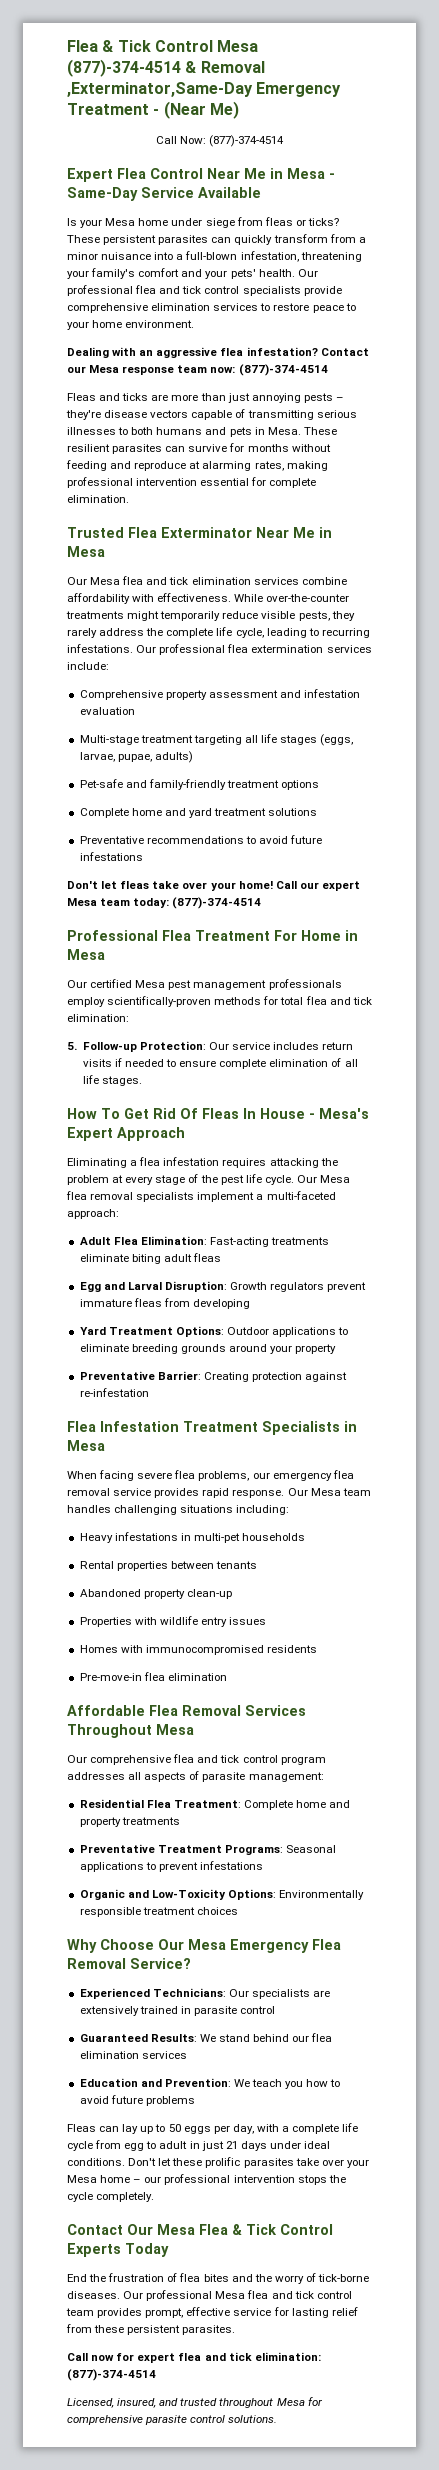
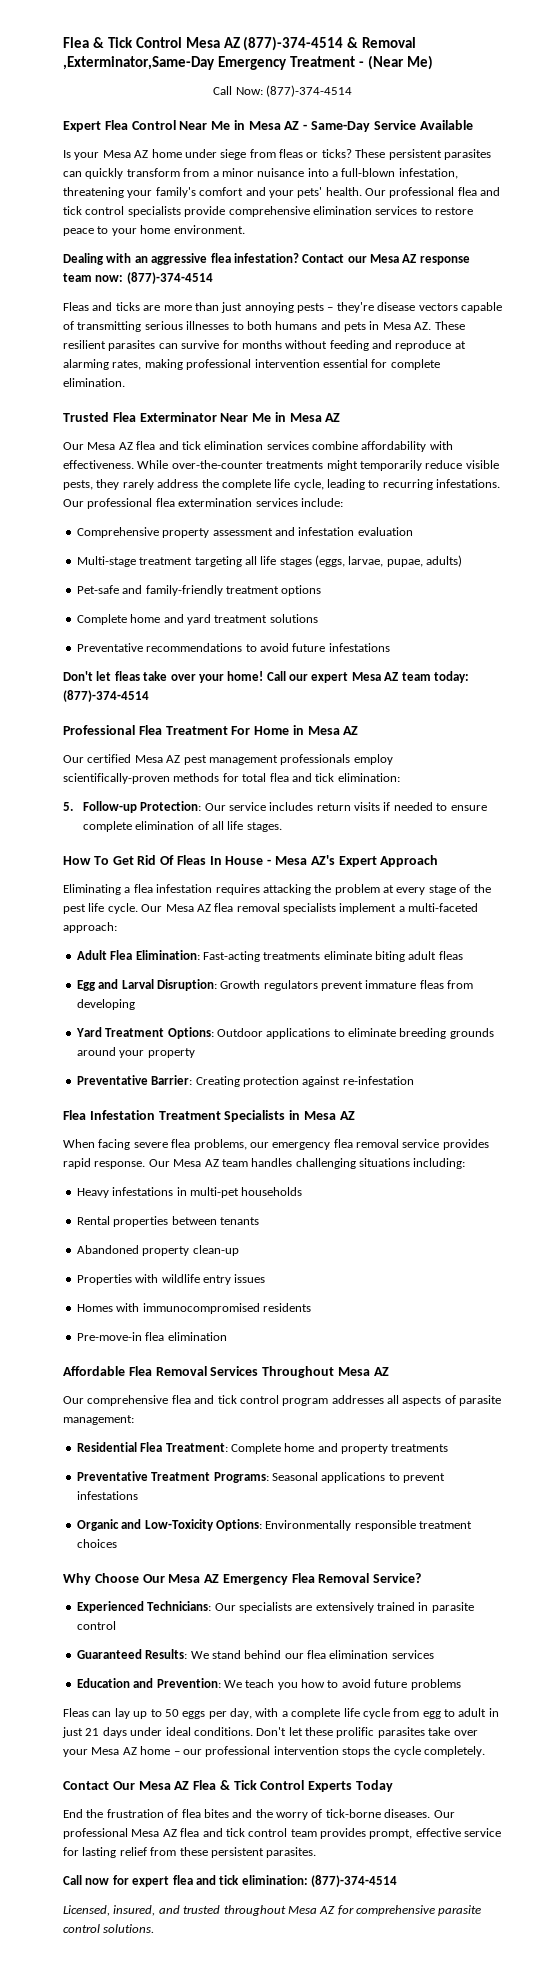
- Flea & Tick Control Mesa (877)-374-4514 & Removal ,Exterminator,Same-Day Emergency Treatment - (Near Me)
+ Flea & Tick Control Mesa AZ (877)-374-4514 & Removal ,Exterminator,Same-Day Emergency Treatment - (Near Me)
- Expert Flea Control Near Me in Mesa - Same-Day Service Available
+ Expert Flea Control Near Me in Mesa AZ - Same-Day Service Available
- Is your Mesa home under siege from fleas or ticks?
+ Is your Mesa AZ home under siege from fleas or ticks?
- Contact our Mesa response team now: (877)-374-4514
+ Contact our Mesa AZ response team now: (877)-374-4514
- Fleas and ticks are more than just annoying pests – they're disease vectors capable of transmitting serious illnesses to both humans and pets in Mesa. These resilient parasites can survive for months without feeding and reproduce at alarming rates, making professional intervention essential for complete elimination.
+ Fleas and ticks are more than just annoying pests – they're disease vectors capable of transmitting serious illnesses to both humans and pets in Mesa AZ. These resilient parasites can survive for months without feeding and reproduce at alarming rates, making professional intervention essential for complete elimination.
- Trusted Flea Exterminator Near Me in Mesa
- Our Mesa flea and tick elimination services combine affordability with effectiveness.
+ Trusted Flea Exterminator Near Me in Mesa AZ
+ Our Mesa AZ flea and tick elimination services combine affordability with effectiveness.
- Call our expert Mesa team today: (877)-374-4514
+ Call our expert Mesa AZ team today: (877)-374-4514
- Professional Flea Treatment For Home in Mesa
+ Professional Flea Treatment For Home in Mesa AZ
- Our certified Mesa pest management professionals employ scientifically-proven methods for total flea and tick elimination:
+ Our certified Mesa AZ pest management professionals employ scientifically-proven methods for total flea and tick elimination:
- How To Get Rid Of Fleas In House - Mesa's Expert Approach
+ How To Get Rid Of Fleas In House - Mesa AZ's Expert Approach
- Our Mesa flea removal specialists implement a multi-faceted approach:
+ Our Mesa AZ flea removal specialists implement a multi-faceted approach:
- Flea Infestation Treatment Specialists in Mesa
+ Flea Infestation Treatment Specialists in Mesa AZ
- Our Mesa team handles challenging situations including:
+ Our Mesa AZ team handles challenging situations including:
- Affordable Flea Removal Services Throughout Mesa
+ Affordable Flea Removal Services Throughout Mesa AZ
- Why Choose Our Mesa Emergency Flea Removal Service?
+ Why Choose Our Mesa AZ Emergency Flea Removal Service?
- Don't let these prolific parasites take over your Mesa home – our professional intervention stops the cycle completely.
+ Don't let these prolific parasites take over your Mesa AZ home – our professional intervention stops the cycle completely.
- Contact Our Mesa Flea & Tick Control Experts Today
+ Contact Our Mesa AZ Flea & Tick Control Experts Today
- Our professional Mesa flea and tick control team provides prompt, effective service for lasting relief from these persistent parasites.
+ Our professional Mesa AZ flea and tick control team provides prompt, effective service for lasting relief from these persistent parasites.
- Licensed, insured, and trusted throughout Mesa for comprehensive parasite control solutions.
+ Licensed, insured, and trusted throughout Mesa AZ for comprehensive parasite control solutions.

